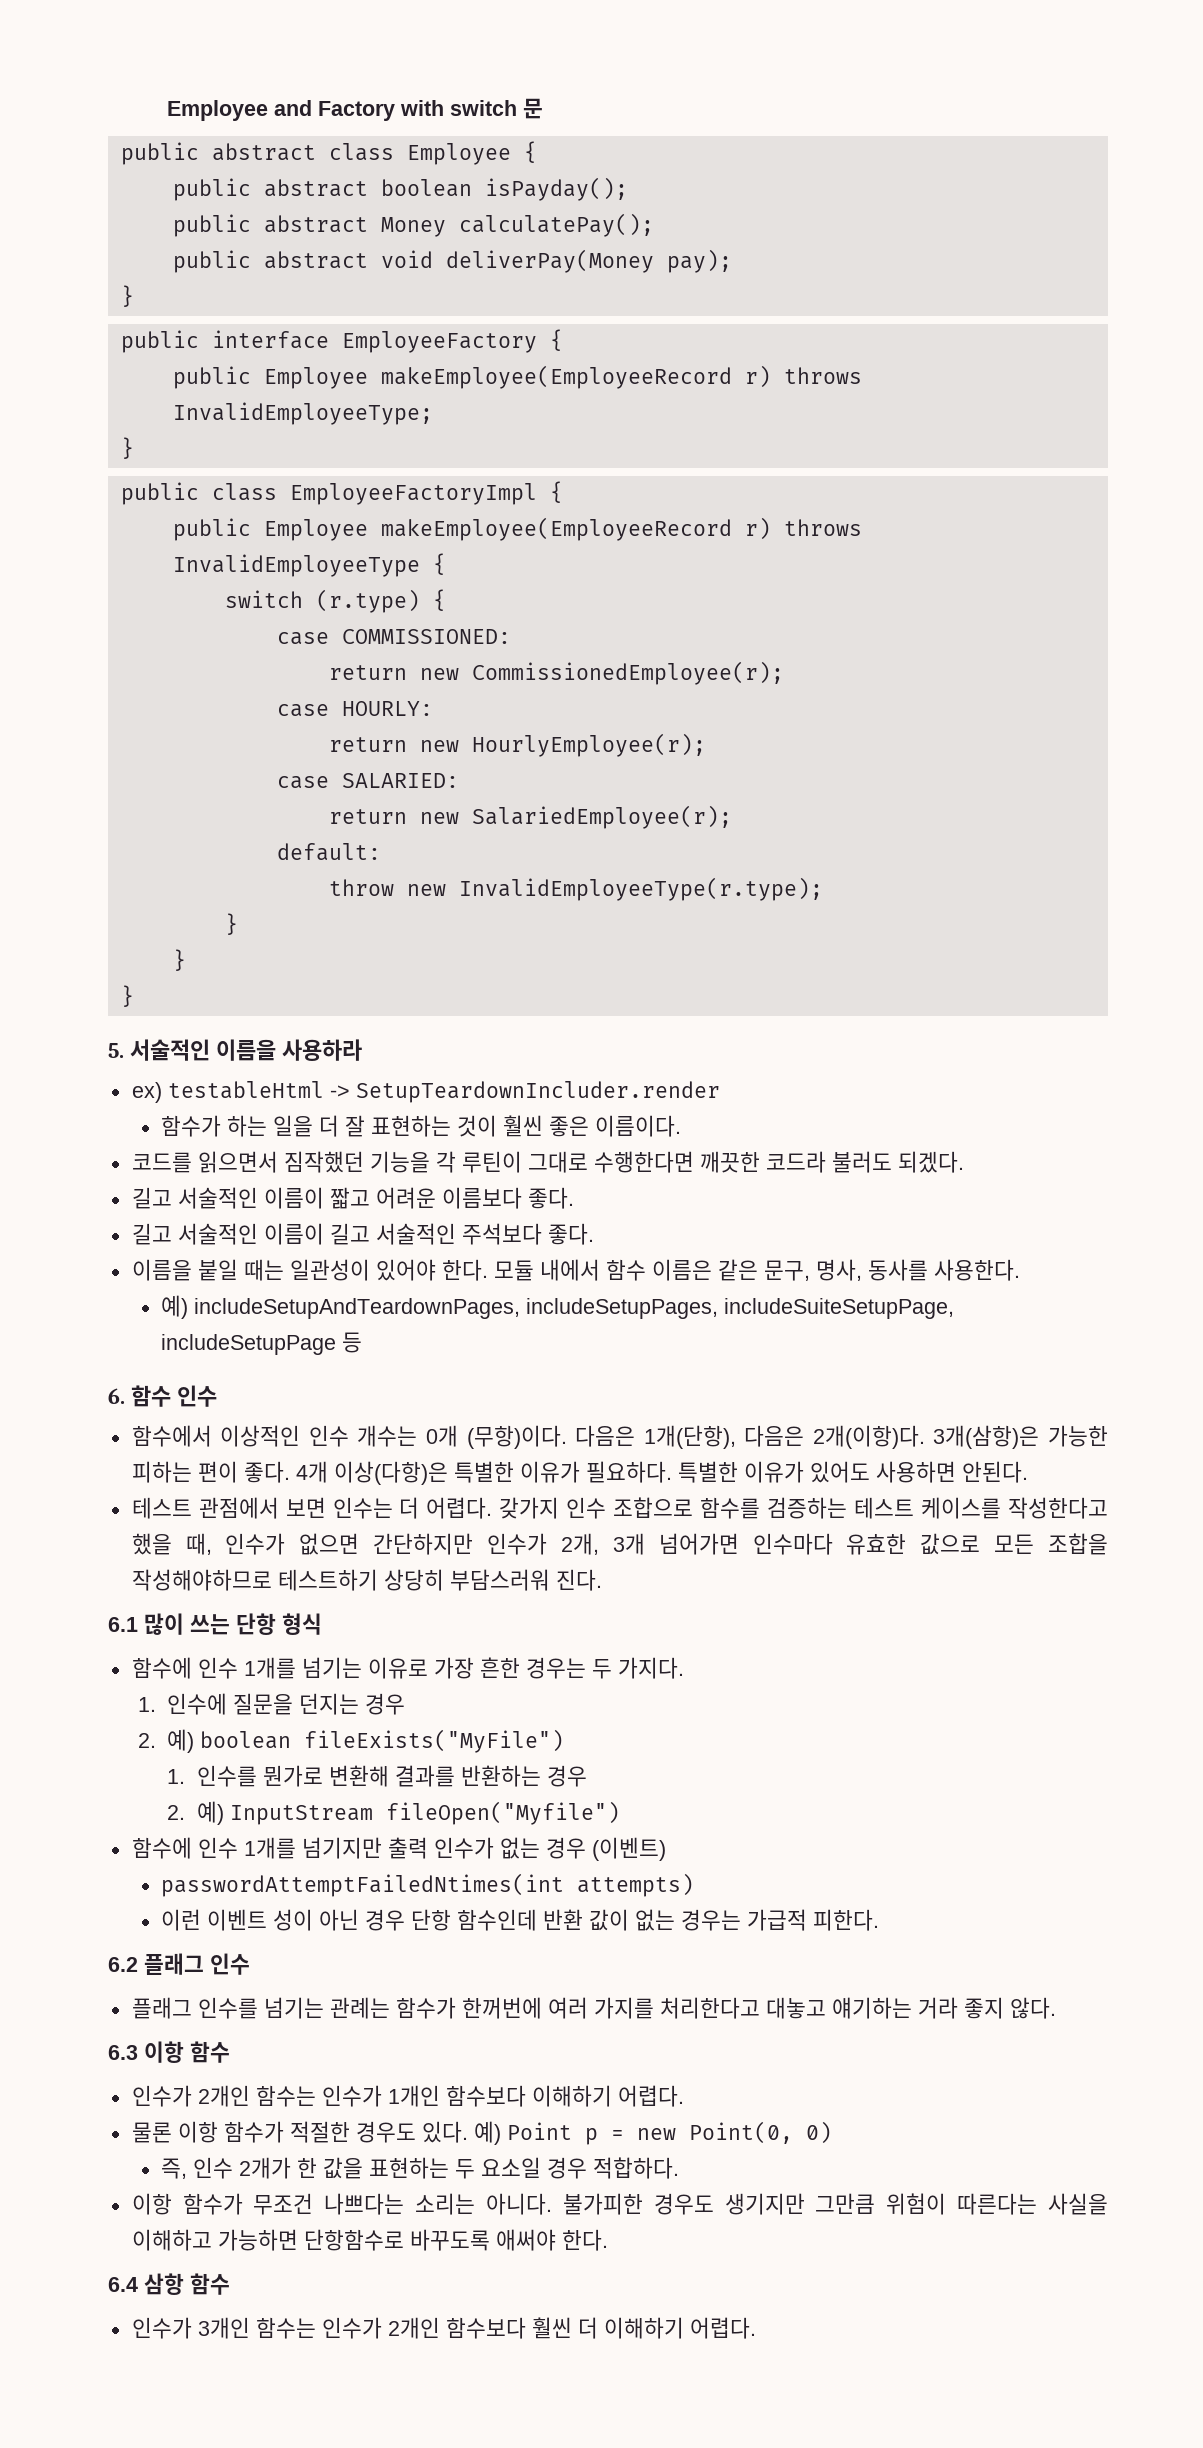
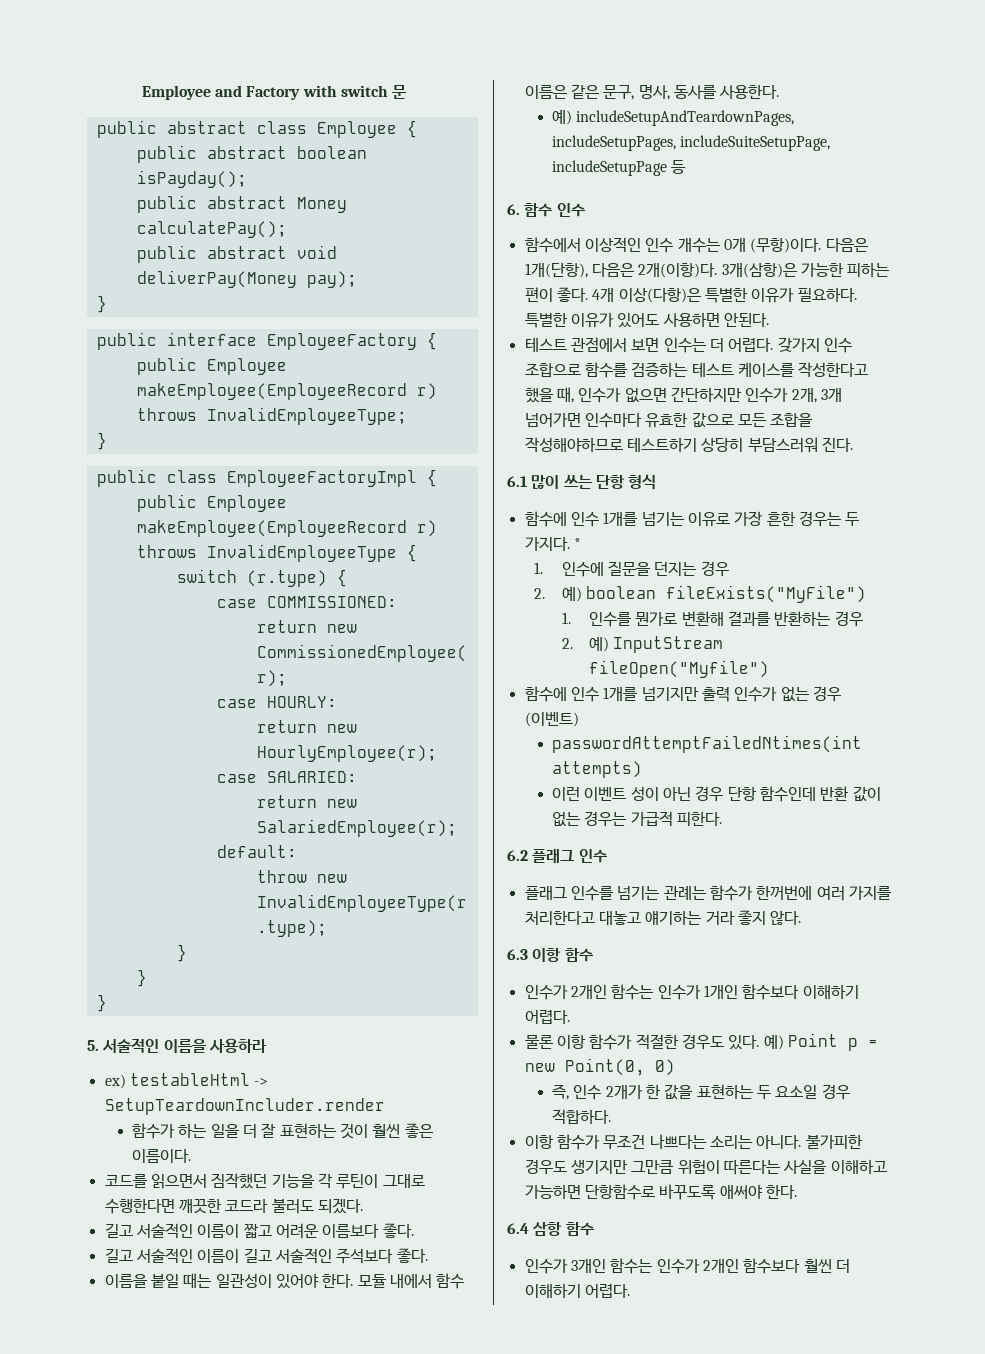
+ *

